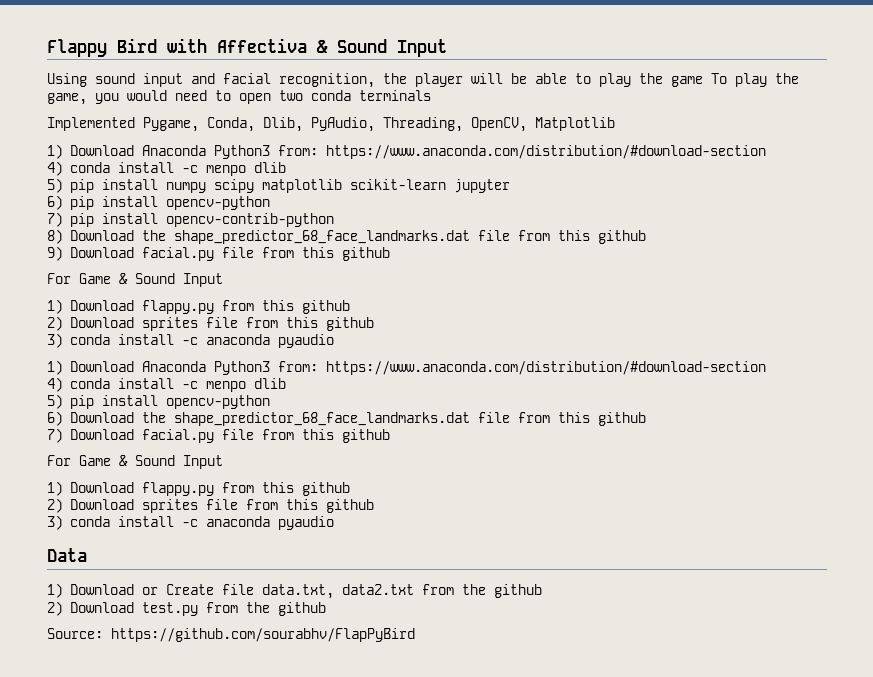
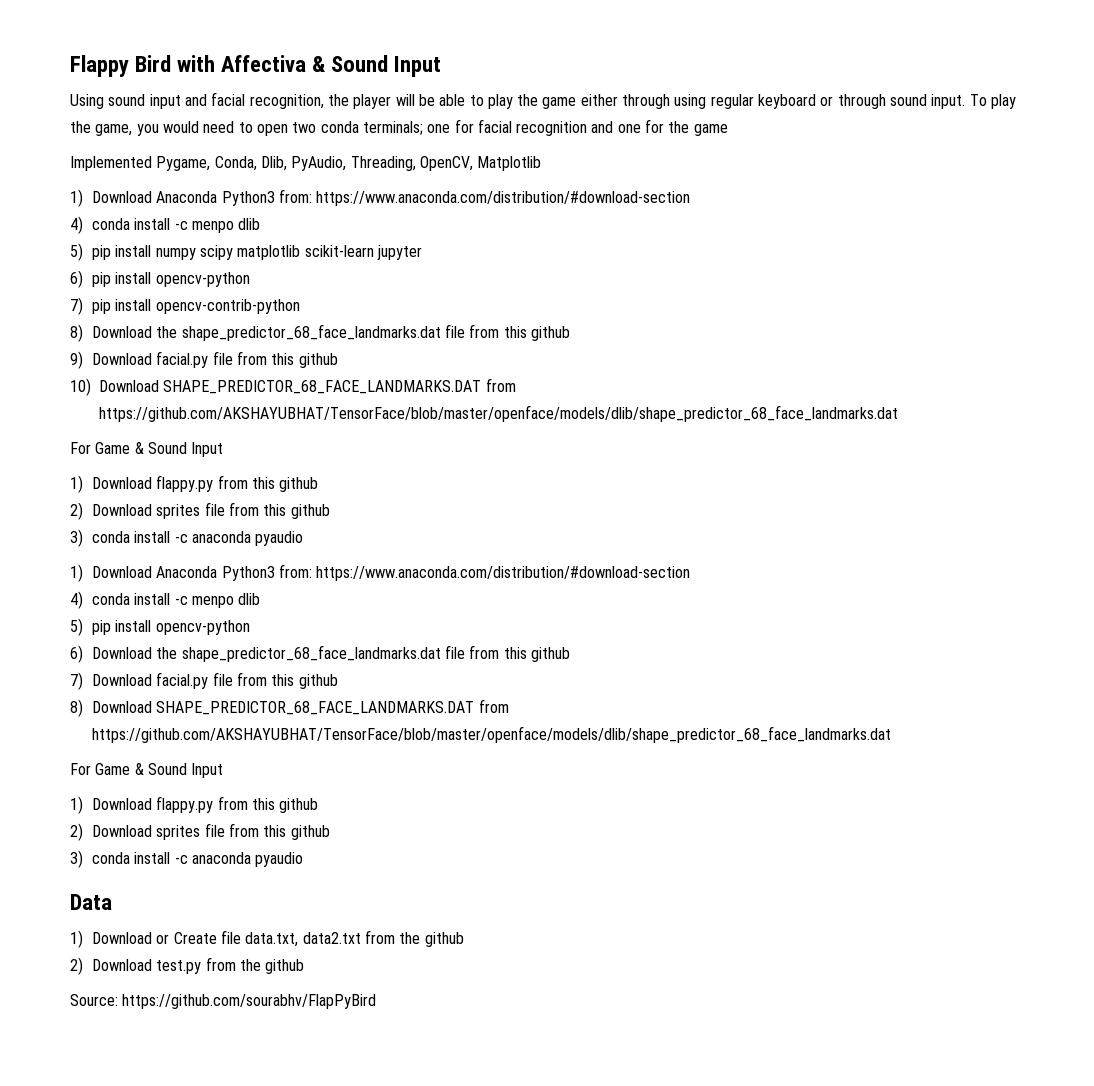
- Using sound input and facial recognition, the player will be able to play the game To play the game, you would need to open two conda terminals
+ Using sound input and facial recognition, the player will be able to play the game either through using regular keyboard or through sound input. To play the game, you would need to open two conda terminals; one for facial recognition and one for the game
+ 10) Download SHAPE_PREDICTOR_68_FACE_LANDMARKS.DAT from https://github.com/AKSHAYUBHAT/TensorFace/blob/master/openface/models/dlib/shape_predictor_68_face_landmarks.dat
+ 8) Download SHAPE_PREDICTOR_68_FACE_LANDMARKS.DAT from https://github.com/AKSHAYUBHAT/TensorFace/blob/master/openface/models/dlib/shape_predictor_68_face_landmarks.dat

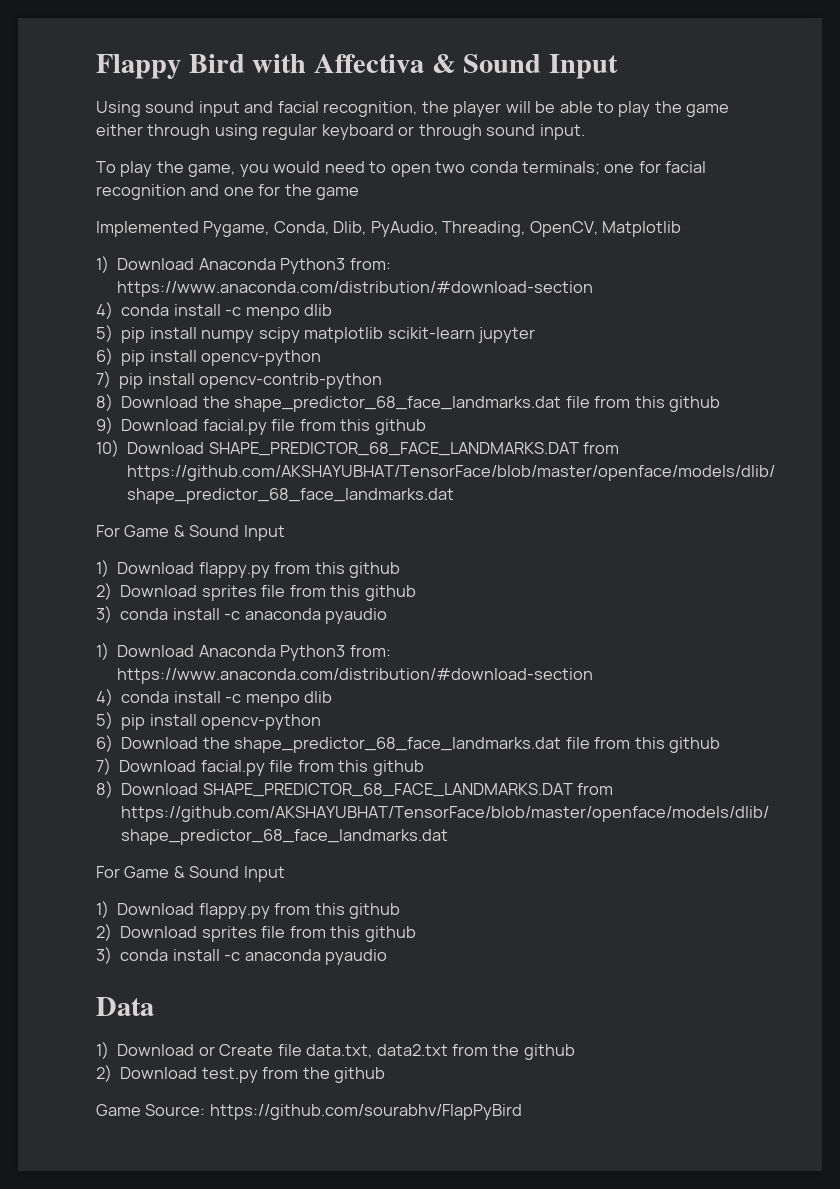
- Using sound input and facial recognition, the player will be able to play the game either through using regular keyboard or through sound input. To play the game, you would need to open two conda terminals; one for facial recognition and one for the game
+ Using sound input and facial recognition, the player will be able to play the game either through using regular keyboard or through sound input.
+ To play the game, you would need to open two conda terminals; one for facial recognition and one for the game
- Source: https://github.com/sourabhv/FlapPyBird
+ Game Source: https://github.com/sourabhv/FlapPyBird

